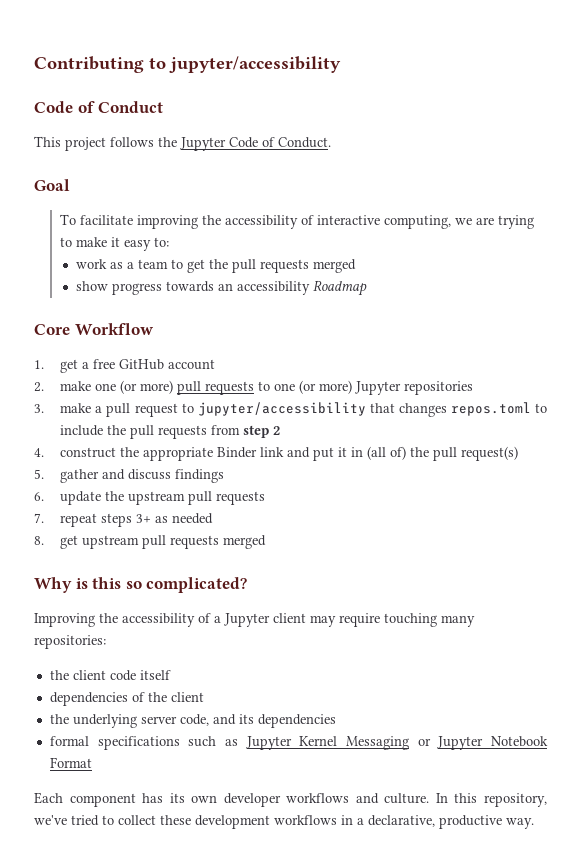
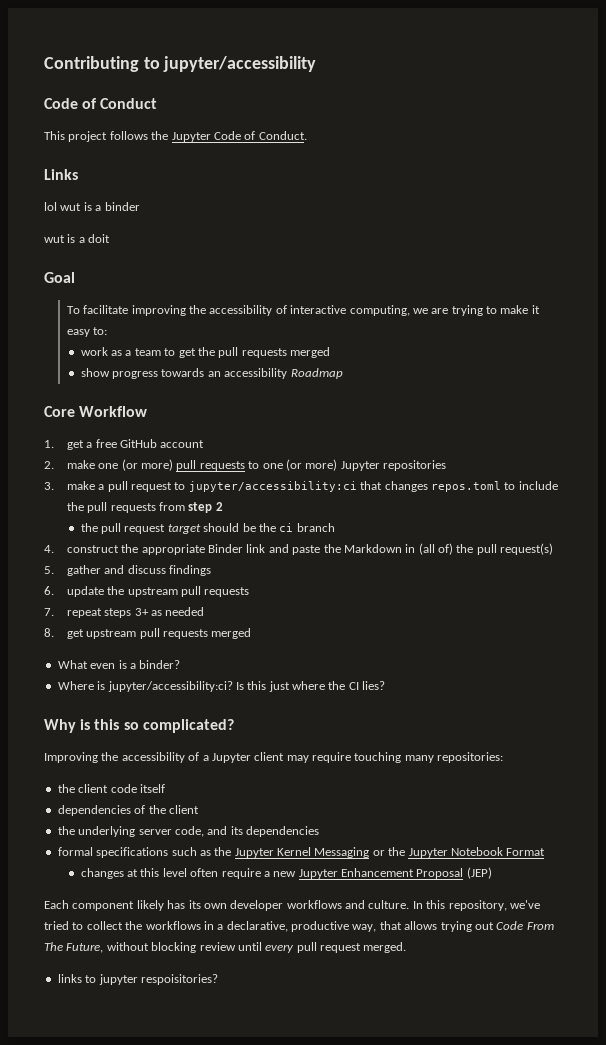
+ Links
+ lol wut is a binder
+ wut is a doit
- 3. make a pull request to jupyter/accessibility that changes repos.toml to include the pull requests from step 2
+ 3. make a pull request to jupyter/accessibility:ci that changes repos.toml to include the pull requests from step 2
+ the pull request target should be the ci branch
- 4. construct the appropriate Binder link and put it in (all of) the pull request(s)
+ 4. construct the appropriate Binder link and paste the Markdown in (all of) the pull request(s)
+ What even is a binder?
+ Where is jupyter/accessibility:ci? Is this just where the CI lies?
- formal specifications such as Jupyter Kernel Messaging or Jupyter Notebook Format
+ formal specifications such as the Jupyter Kernel Messaging or the Jupyter Notebook Format
+ changes at this level often require a new Jupyter Enhancement Proposal (JEP)
- Each component has its own developer workflows and culture.
+ Each component likely has its own developer workflows and culture.
- In this repository, we've tried to collect these development workflows in a declarative, productive way.
+ In this repository, we've tried to collect the workflows in a declarative, productive way, that allows trying out Code From The Future, without blocking review until every pull request merged.
+ links to jupyter respoisitories?

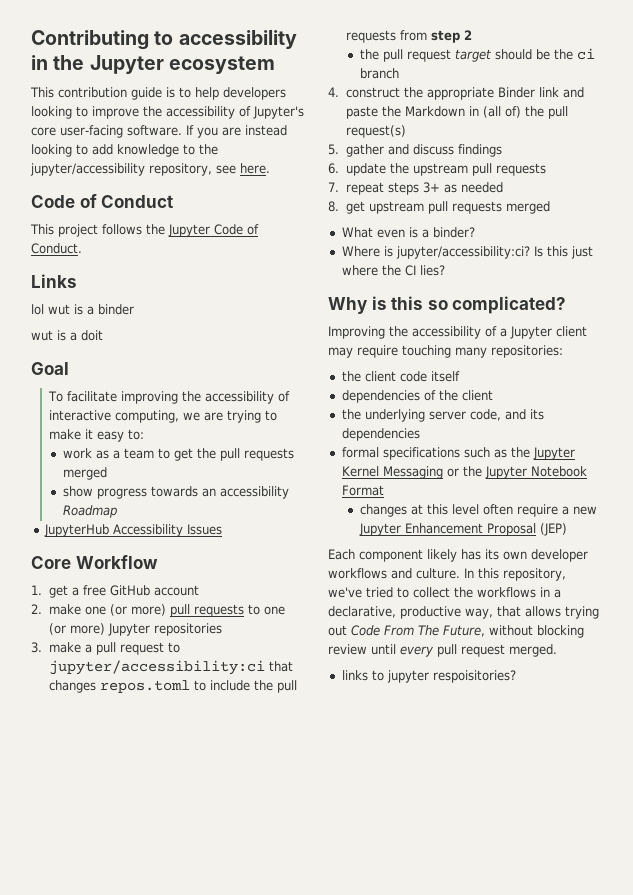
- Contributing to jupyter/accessibility
+ Contributing to accessibility in the Jupyter ecosystem
+ This contribution guide is to help developers looking to improve the accessibility of Jupyter's core user-facing software. If you are instead looking to add knowledge to the jupyter/accessibility repository, see here.
+ JupyterHub Accessibility Issues

